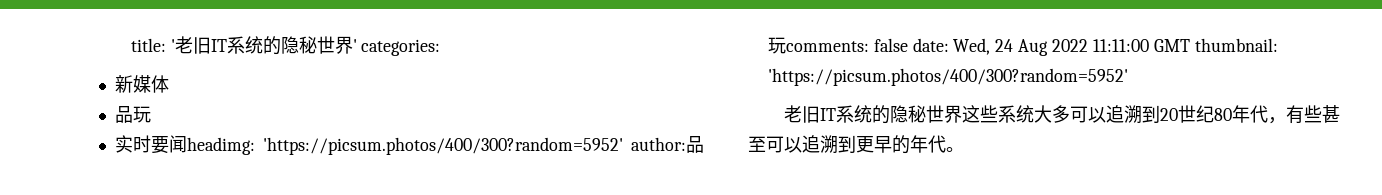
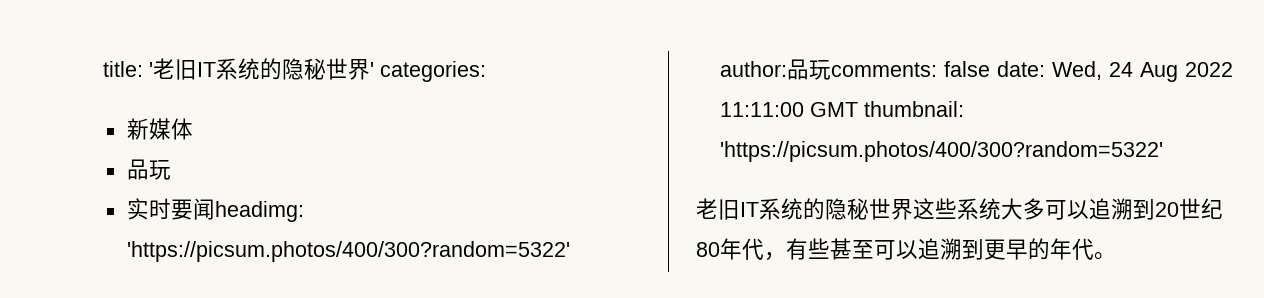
- 实时要闻headimg: 'https://picsum.photos/400/300?random=5952' author:品玩comments: false date: Wed, 24 Aug 2022 11:11:00 GMT thumbnail: 'https://picsum.photos/400/300?random=5952'
+ 实时要闻headimg: 'https://picsum.photos/400/300?random=5322' author:品玩comments: false date: Wed, 24 Aug 2022 11:11:00 GMT thumbnail: 'https://picsum.photos/400/300?random=5322'

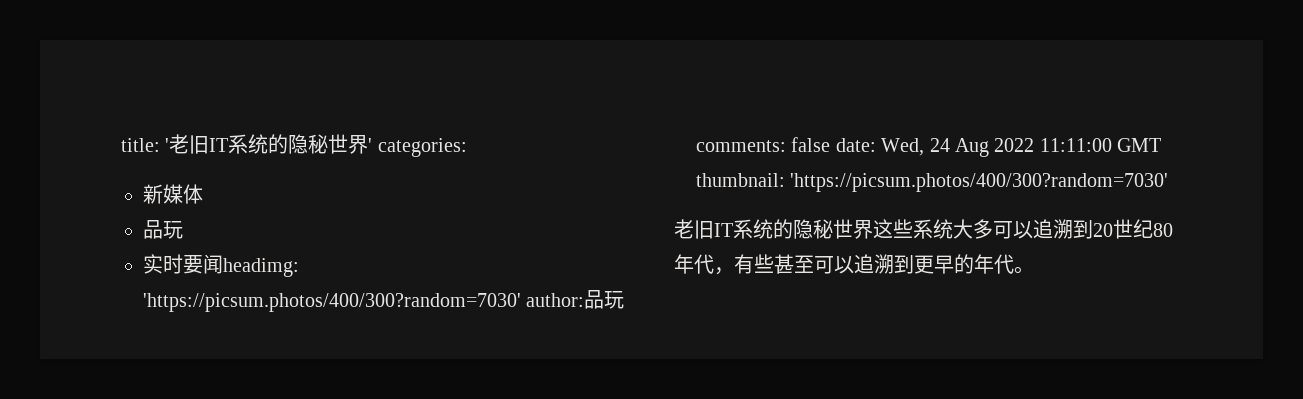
- 实时要闻headimg: 'https://picsum.photos/400/300?random=5322' author:品玩comments: false date: Wed, 24 Aug 2022 11:11:00 GMT thumbnail: 'https://picsum.photos/400/300?random=5322'
+ 实时要闻headimg: 'https://picsum.photos/400/300?random=7030' author:品玩comments: false date: Wed, 24 Aug 2022 11:11:00 GMT thumbnail: 'https://picsum.photos/400/300?random=7030'

